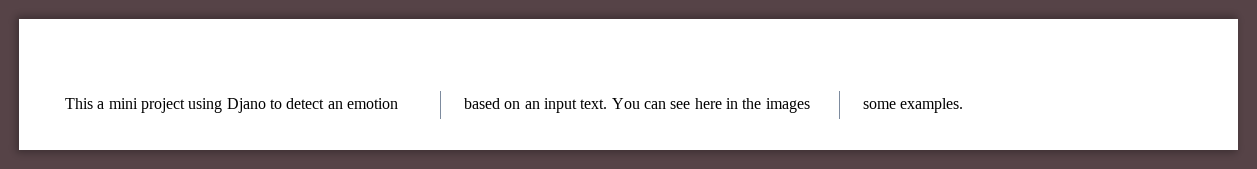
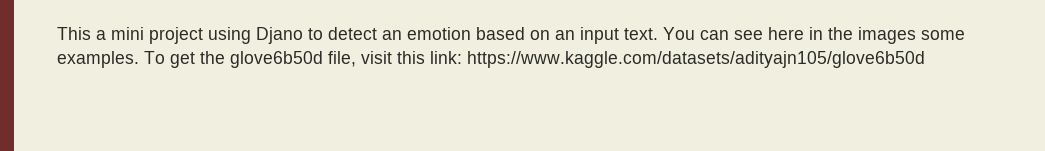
+ To get the glove6b50d file, visit this link: https://www.kaggle.com/datasets/adityajn105/glove6b50d

